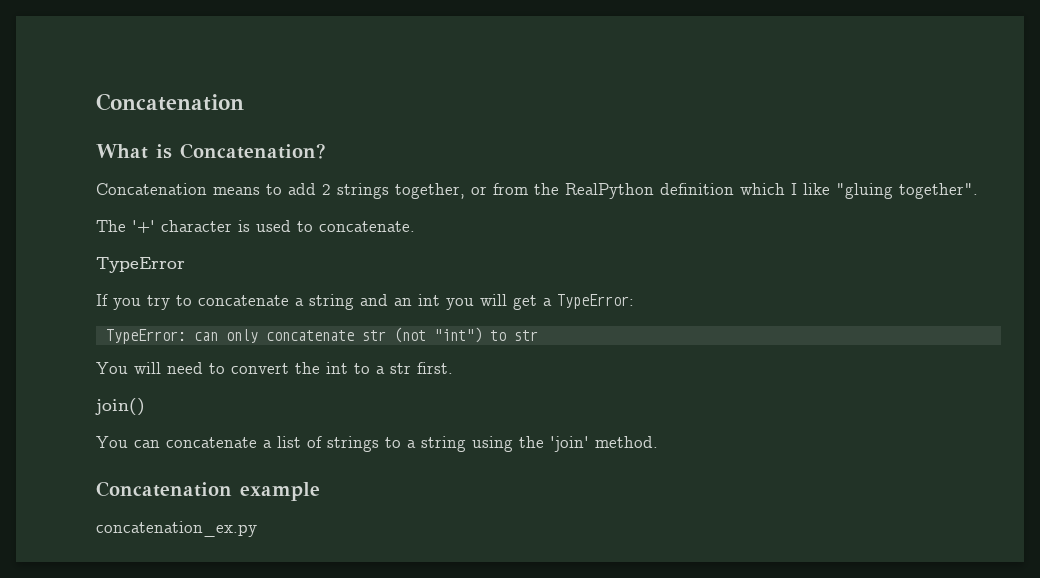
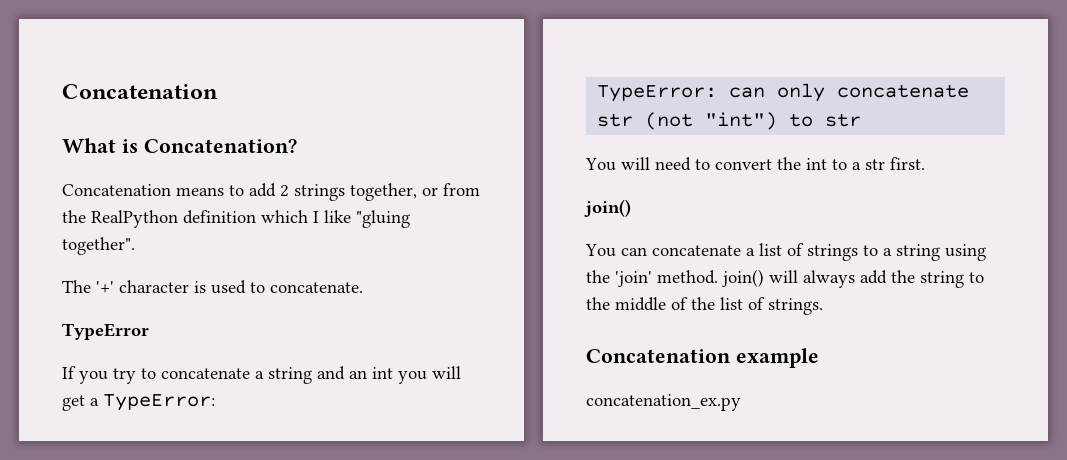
- You can concatenate a list of strings to a string using the 'join' method.
+ You can concatenate a list of strings to a string using the 'join' method. join() will always add the string to the middle of the list of strings.

